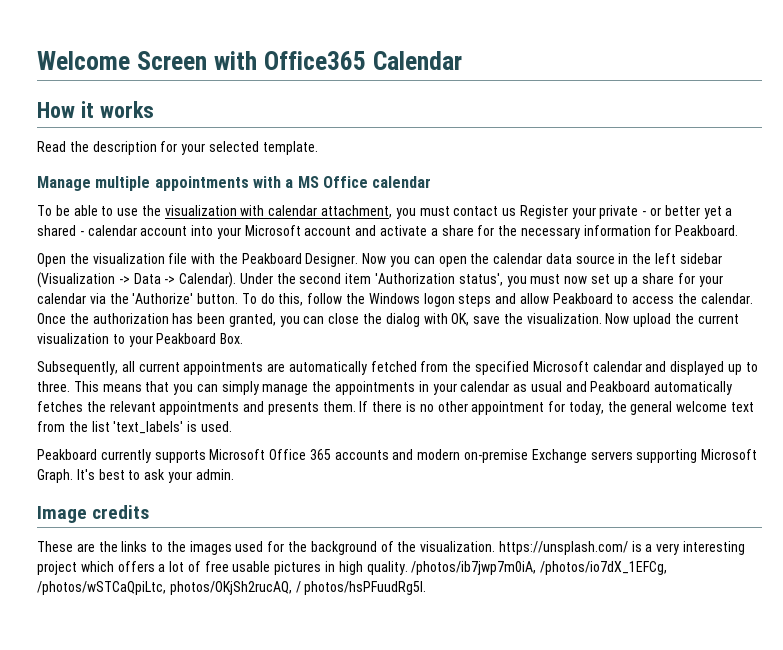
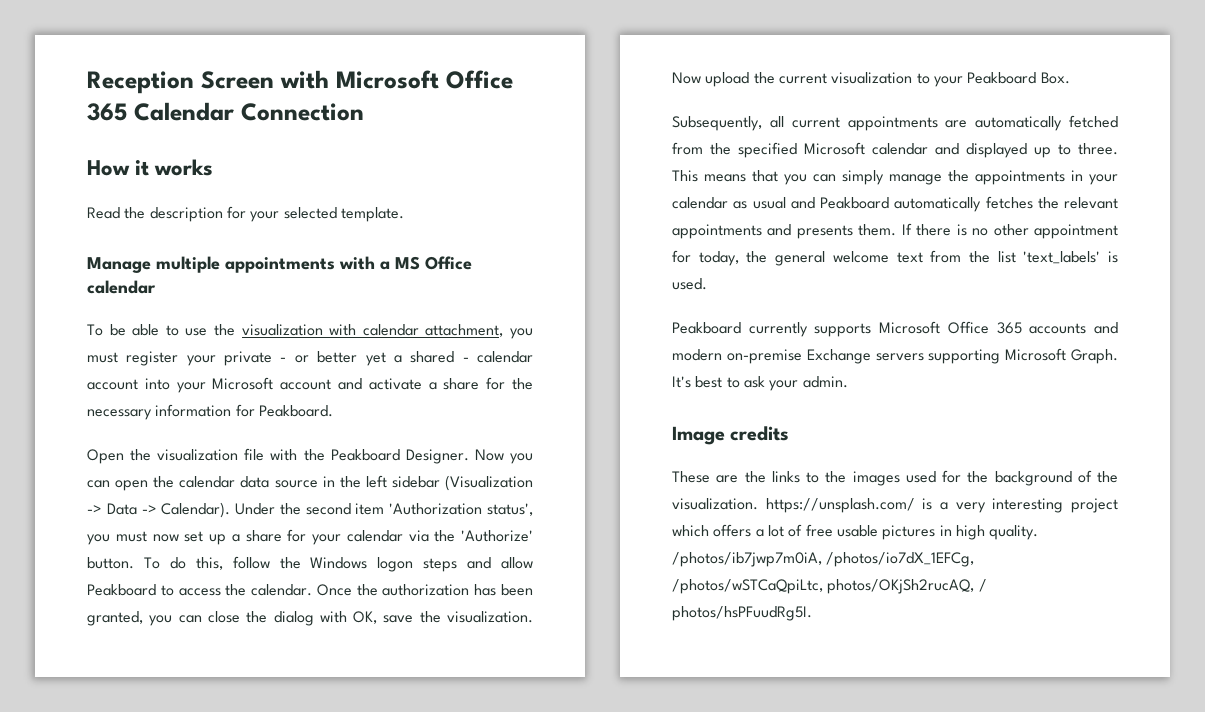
- Welcome Screen with Office365 Calendar
+ Reception Screen with Microsoft Office 365 Calendar Connection
- To be able to use the visualization with calendar attachment, you must contact us Register your private - or better yet a shared - calendar account into your Microsoft account and activate a share for the necessary information for Peakboard.
+ To be able to use the visualization with calendar attachment, you must register your private - or better yet a shared - calendar account into your Microsoft account and activate a share for the necessary information for Peakboard.

